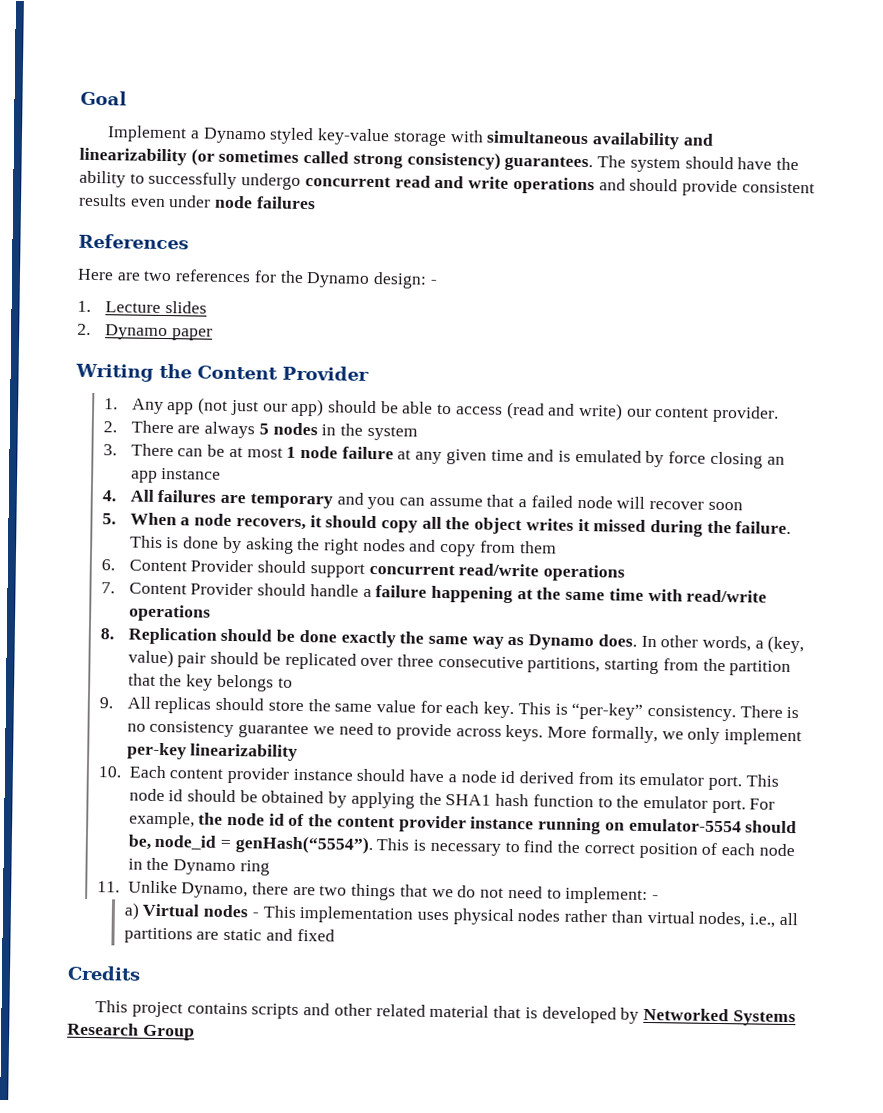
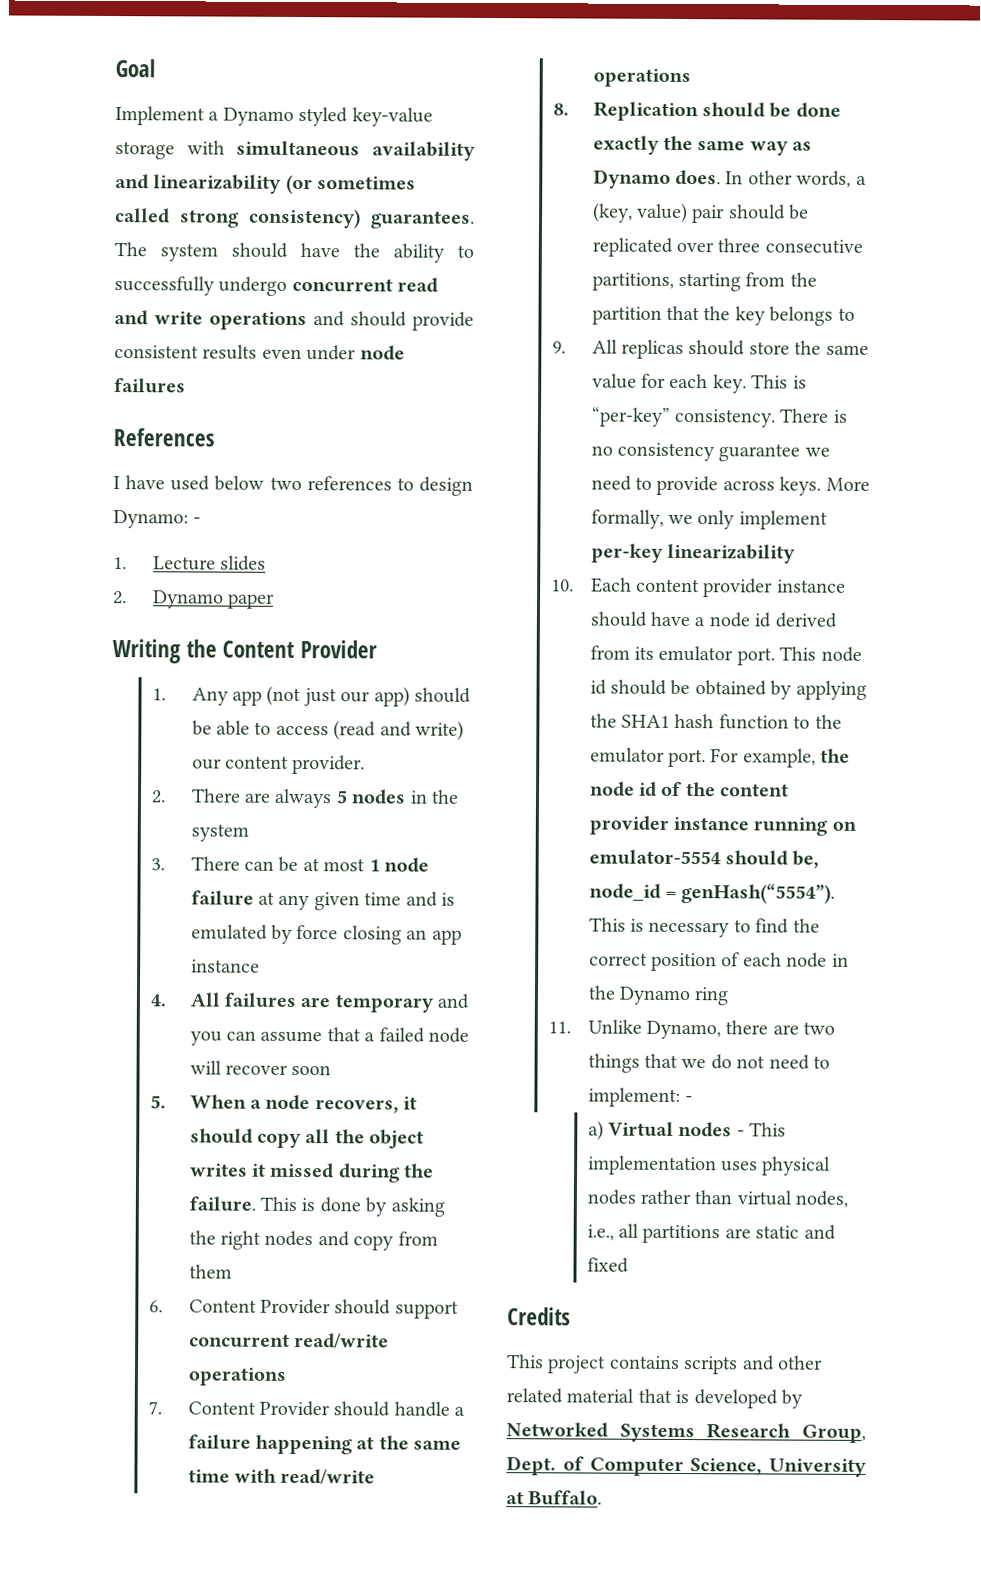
- Here are two references for the Dynamo design: -
+ I have used below two references to design Dynamo: -
- This project contains scripts and other related material that is developed by Networked Systems Research Group
+ This project contains scripts and other related material that is developed by Networked Systems Research Group, Dept. of Computer Science, University at Buffalo.

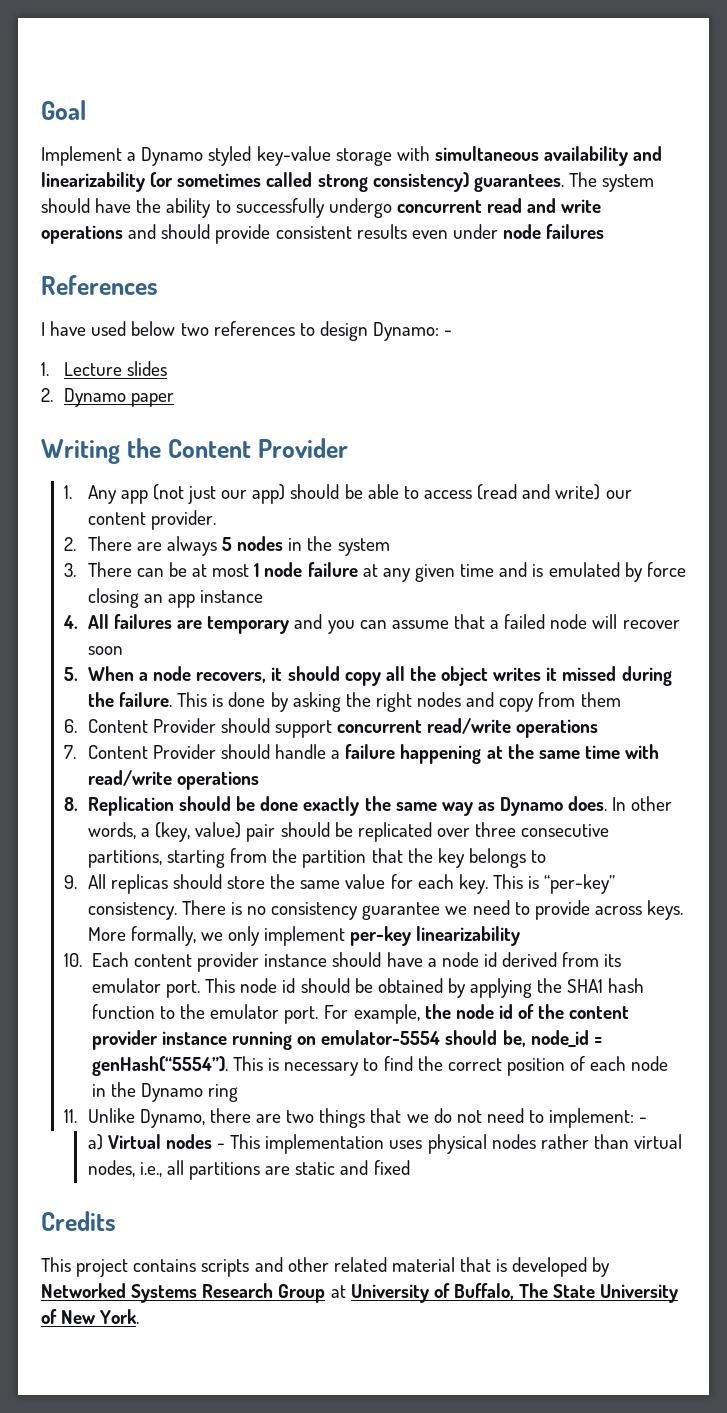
- This project contains scripts and other related material that is developed by Networked Systems Research Group, Dept. of Computer Science, University at Buffalo.
+ This project contains scripts and other related material that is developed by Networked Systems Research Group at University of Buffalo, The State University of New York.

